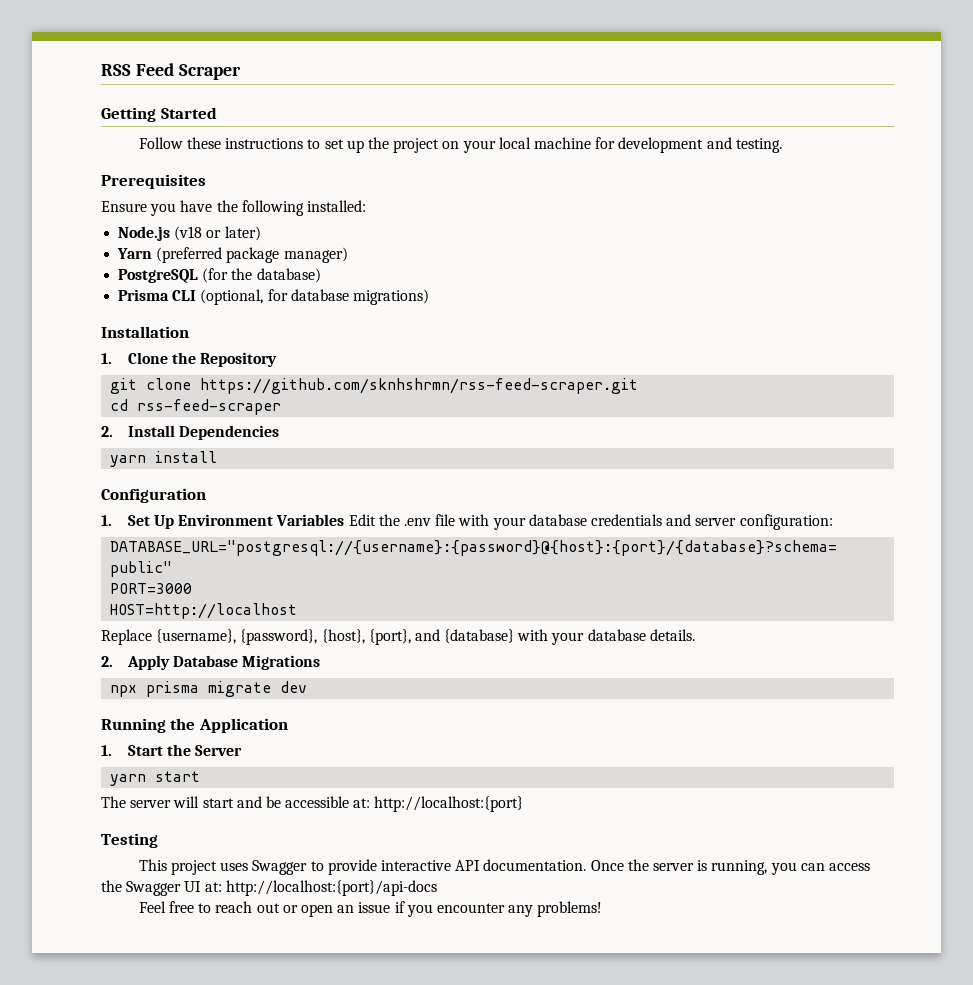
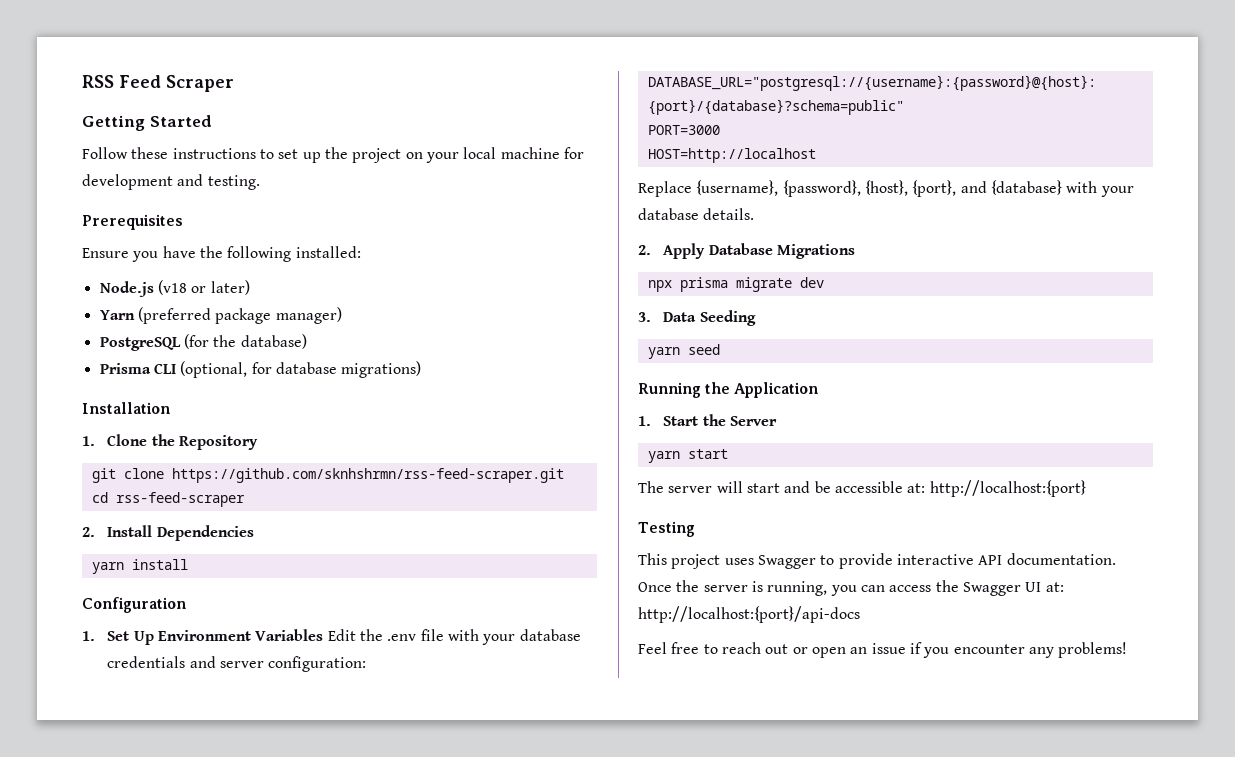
+ 3. Data Seeding
+ yarn seed

